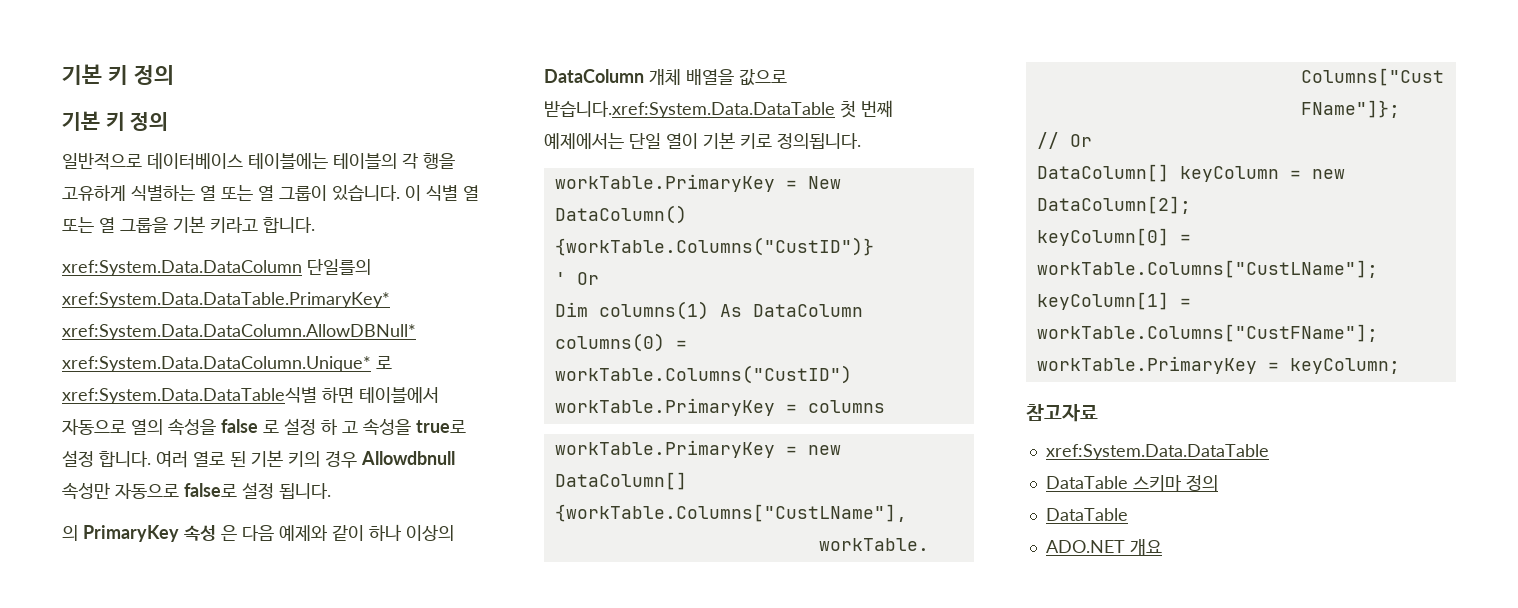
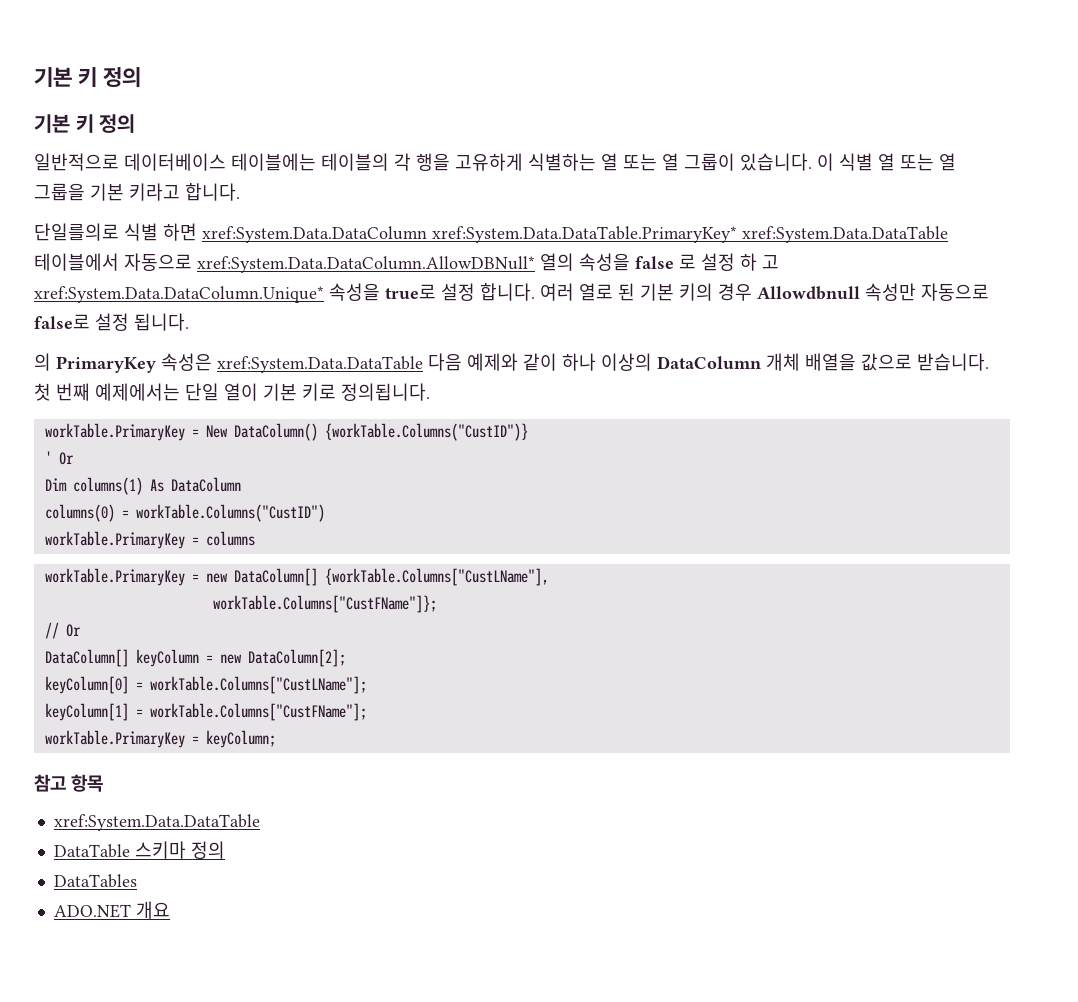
- xref:System.Data.DataColumn 단일를의 xref:System.Data.DataTable.PrimaryKey* xref:System.Data.DataColumn.AllowDBNull* xref:System.Data.DataColumn.Unique* 로 xref:System.Data.DataTable식별 하면 테이블에서 자동으로 열의 속성을 false 로 설정 하 고 속성을 true로 설정 합니다.
+ 단일를의로 식별 하면 xref:System.Data.DataColumn xref:System.Data.DataTable.PrimaryKey* xref:System.Data.DataTable 테이블에서 자동으로 xref:System.Data.DataColumn.AllowDBNull* 열의 속성을 false 로 설정 하 고 xref:System.Data.DataColumn.Unique* 속성을 true로 설정 합니다.
- 의 PrimaryKey 속성 은 다음 예제와 같이 하나 이상의 DataColumn 개체 배열을 값으로 받습니다.xref:System.Data.DataTable 첫 번째 예제에서는 단일 열이 기본 키로 정의됩니다.
+ 의 PrimaryKey 속성은 xref:System.Data.DataTable 다음 예제와 같이 하나 이상의 DataColumn 개체 배열을 값으로 받습니다. 첫 번째 예제에서는 단일 열이 기본 키로 정의됩니다.
- 참고자료
+ 참고 항목
  DataTable 스키마 정의
- DataTable
+ DataTables

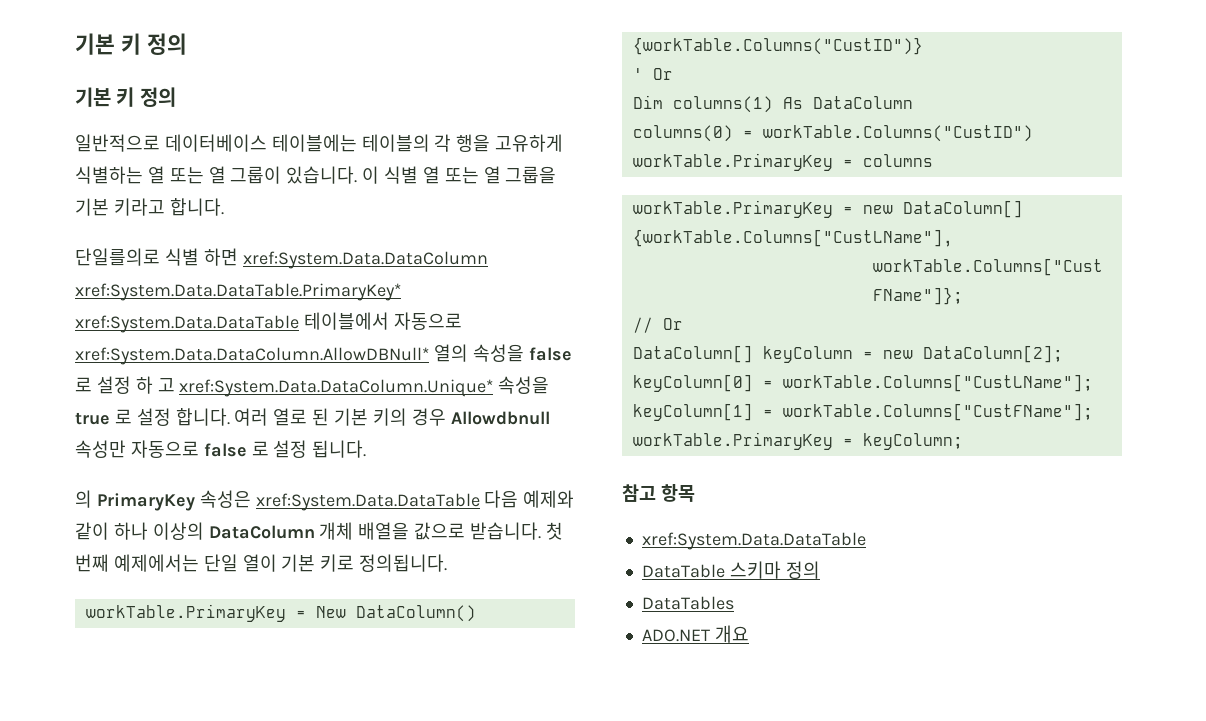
- 단일를의로 식별 하면 xref:System.Data.DataColumn xref:System.Data.DataTable.PrimaryKey* xref:System.Data.DataTable 테이블에서 자동으로 xref:System.Data.DataColumn.AllowDBNull* 열의 속성을 false 로 설정 하 고 xref:System.Data.DataColumn.Unique* 속성을 true로 설정 합니다.
+ 단일를의로 식별 하면 xref:System.Data.DataColumn xref:System.Data.DataTable.PrimaryKey* xref:System.Data.DataTable 테이블에서 자동으로 xref:System.Data.DataColumn.AllowDBNull* 열의 속성을 false 로 설정 하 고 xref:System.Data.DataColumn.Unique* 속성을 true 로 설정 합니다.
- 여러 열로 된 기본 키의 경우 Allowdbnull 속성만 자동으로 false로 설정 됩니다.
+ 여러 열로 된 기본 키의 경우 Allowdbnull 속성만 자동으로 false 로 설정 됩니다.

